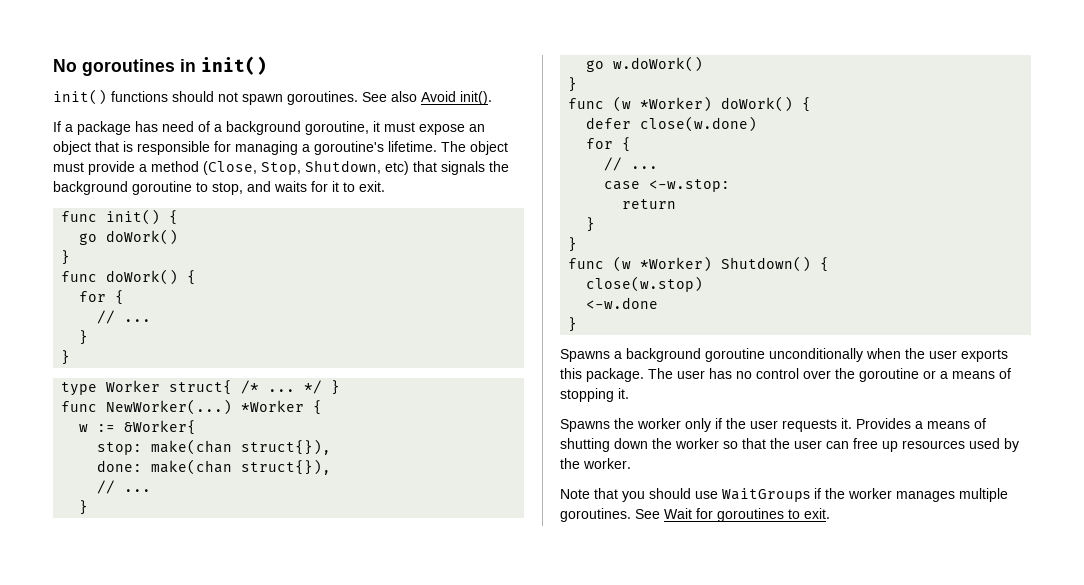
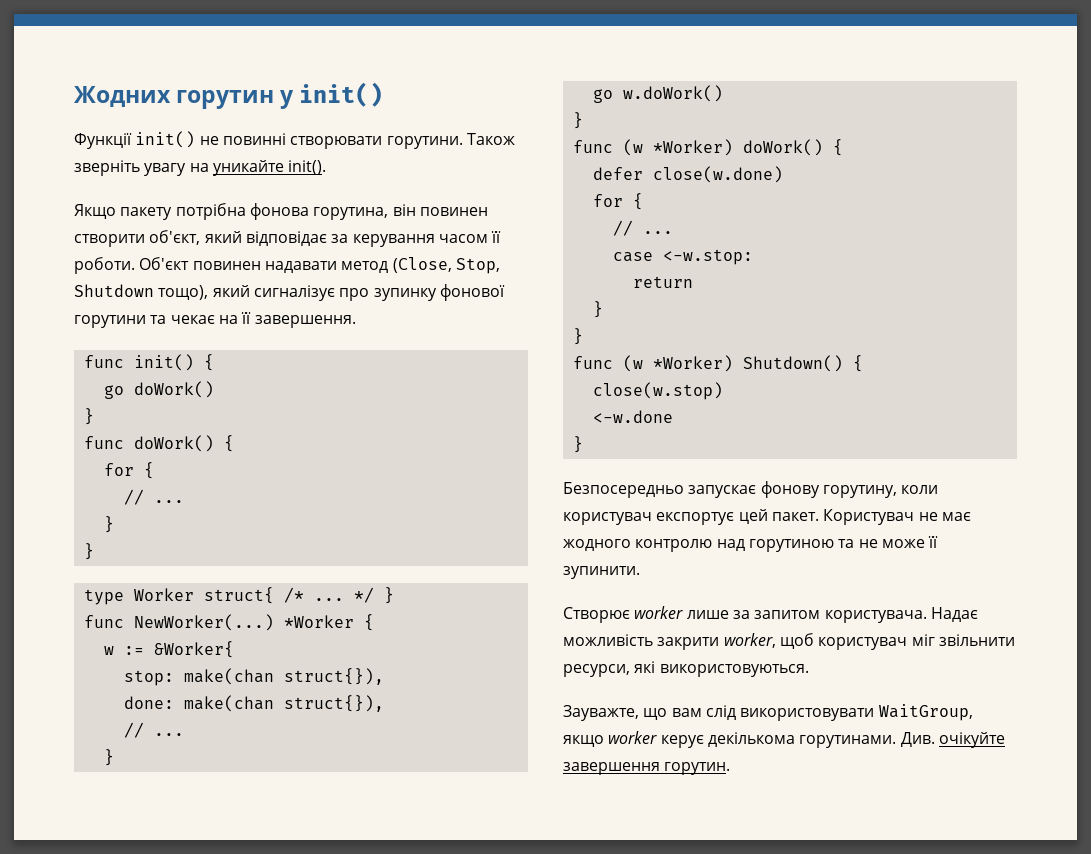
- No goroutines in init()
- init() functions should not spawn goroutines. See also Avoid init().
- If a package has need of a background goroutine, it must expose an object that is responsible for managing a goroutine's lifetime. The object must provide a method (Close, Stop, Shutdown, etc) that signals the background goroutine to stop, and waits for it to exit.
+ Жодних горутин у init()
+ Функції init() не повинні створювати горутини. Також зверніть увагу на уникайте init().
+ Якщо пакету потрібна фонова горутина, він повинен створити об'єкт, який відповідає за керування часом її роботи. Об'єкт повинен надавати метод (Close, Stop, Shutdown тощо), який сигналізує про зупинку фонової горутини та чекає на її завершення.
- Spawns a background goroutine unconditionally when the user exports this package. The user has no control over the goroutine or a means of stopping it.
- Spawns the worker only if the user requests it. Provides a means of shutting down the worker so that the user can free up resources used by the worker.
- Note that you should use WaitGroups if the worker manages multiple goroutines. See Wait for goroutines to exit.
+ Безпосередньо запускає фонову горутину, коли користувач експортує цей пакет. Користувач не має жодного контролю над горутиною та не може її зупинити.
+ Створює worker лише за запитом користувача. Надає можливість закрити worker, щоб користувач міг звільнити ресурси, які використовуються.
+ Зауважте, що вам слід використовувати WaitGroup, якщо worker керує декількома горутинами. Див. очікуйте завершення горутин.

